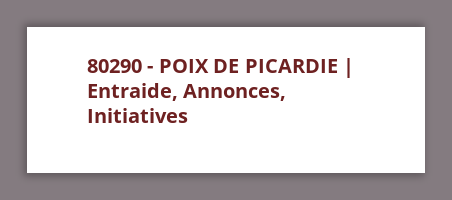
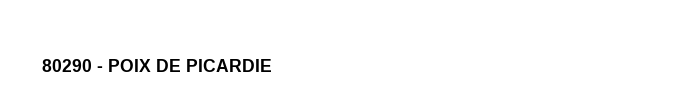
- 80290 - POIX DE PICARDIE | Entraide, Annonces, Initiatives
+ 80290 - POIX DE PICARDIE

